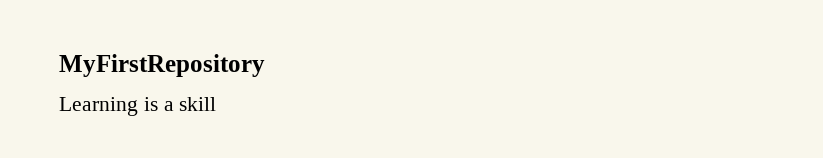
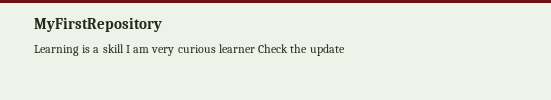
- Learning is a skill
+ Learning is a skill I am very curious learner Check the update

